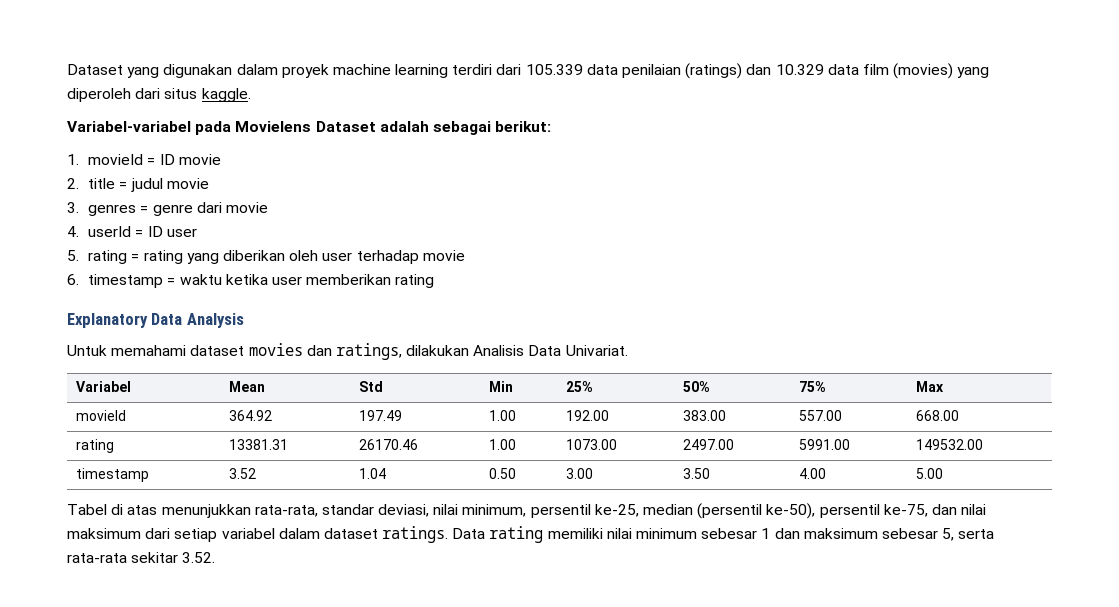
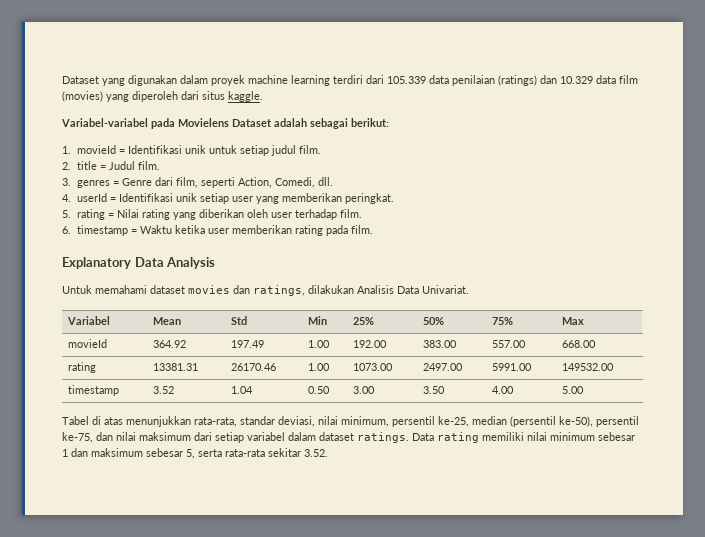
- 1. movieId = ID movie
+ 1. movieId = Identifikasi unik untuk setiap judul film.
- 2. title = judul movie
+ 2. title = Judul film.
- 3. genres = genre dari movie
- 4. userId = ID user
+ 3. genres = Genre dari film, seperti Action, Comedi, dll.
+ 4. userId = Identifikasi unik setiap user yang memberikan peringkat.
- 5. rating = rating yang diberikan oleh user terhadap movie
+ 5. rating = Nilai rating yang diberikan oleh user terhadap film.
- 6. timestamp = waktu ketika user memberikan rating
+ 6. timestamp = Waktu ketika user memberikan rating pada film.

